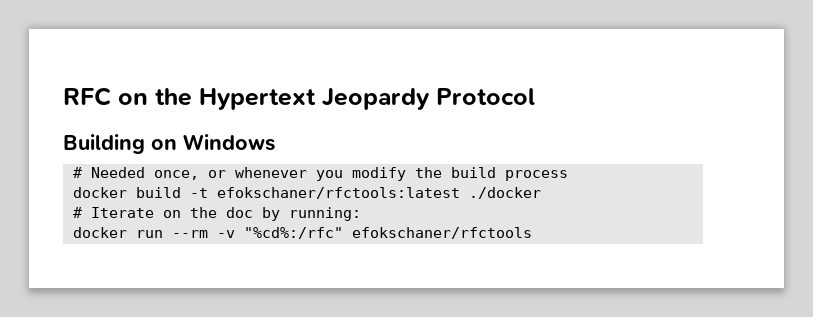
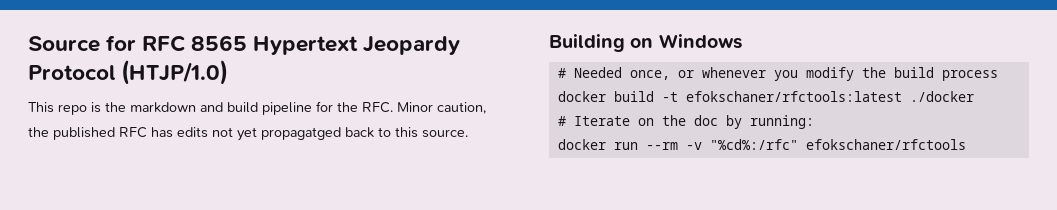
- RFC on the Hypertext Jeopardy Protocol
+ Source for RFC 8565 Hypertext Jeopardy Protocol (HTJP/1.0)
+ This repo is the markdown and build pipeline for the RFC. Minor caution, the published RFC has edits not yet propagatged back to this source.

